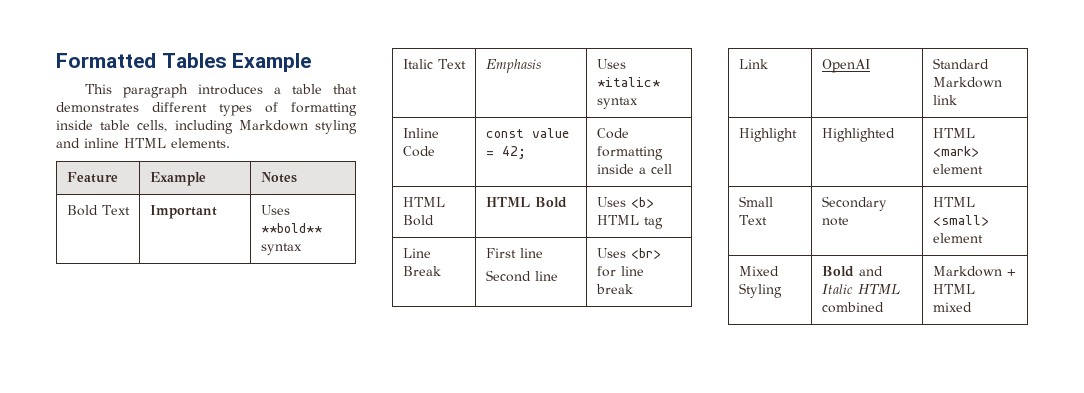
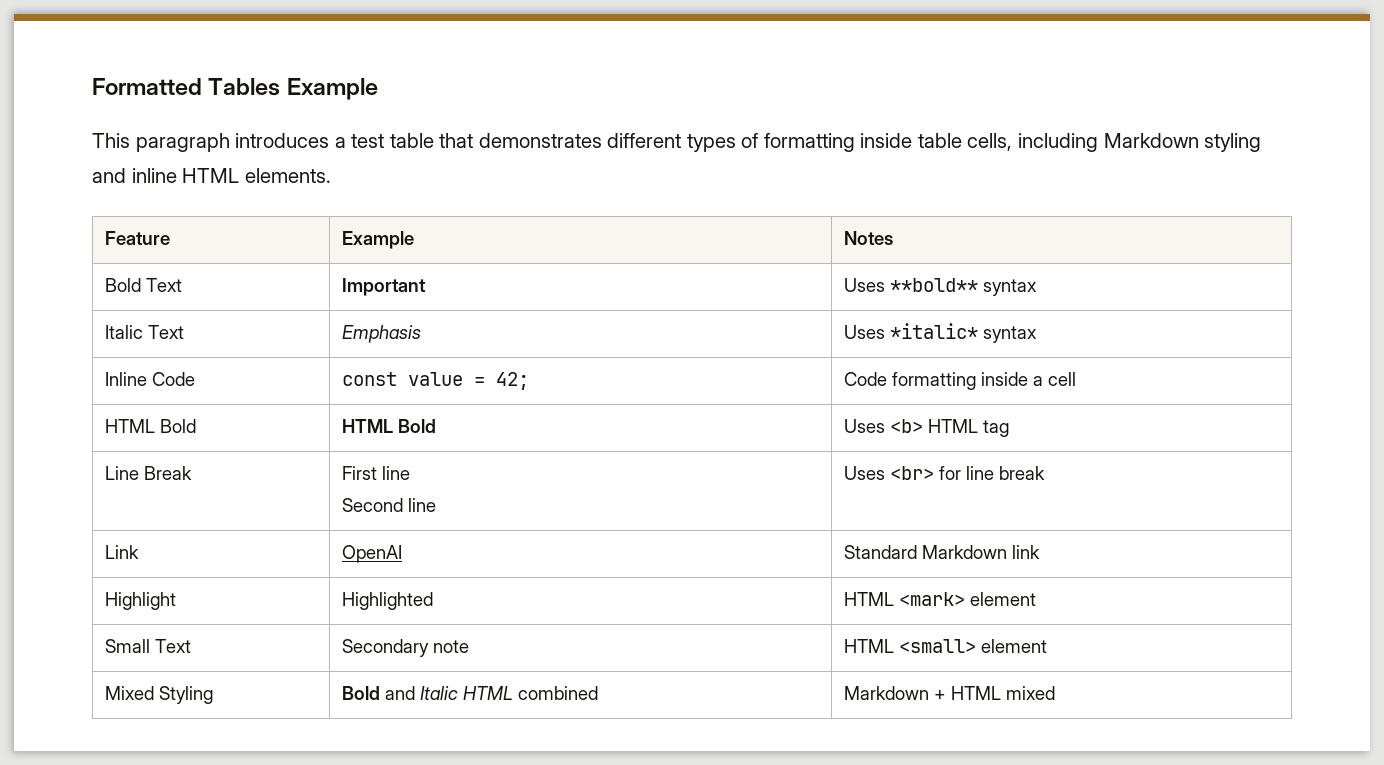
- This paragraph introduces a table that demonstrates different types of formatting inside table cells, including Markdown styling and inline HTML elements.
+ This paragraph introduces a test table that demonstrates different types of formatting inside table cells, including Markdown styling and inline HTML elements.

